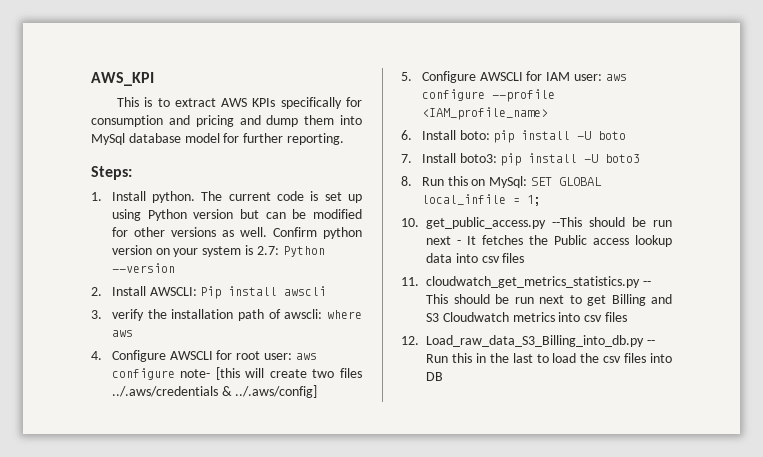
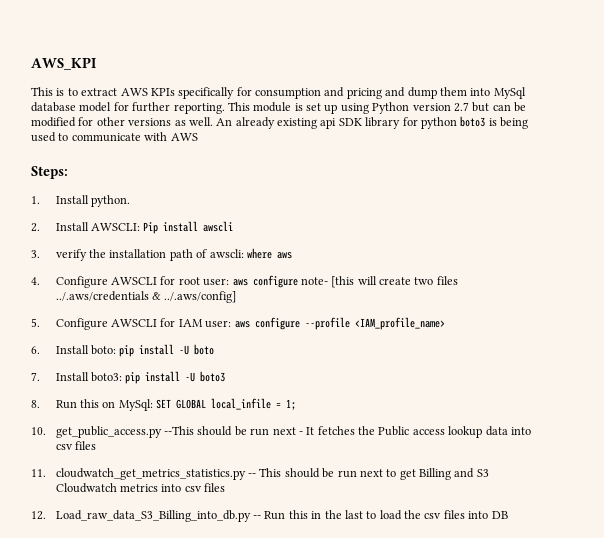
- This is to extract AWS KPIs specifically for consumption and pricing and dump them into MySql database model for further reporting.
- Steps:
- 1. Install python. The current code is set up using Python version but can be modified for other versions as well.
+ This is to extract AWS KPIs specifically for consumption and pricing and dump them into MySql database model for further reporting. This module is set up using Python version 2.7 but can be modified for other versions as well.
- Confirm python version on your system is 2.7: Python --version
+ An already existing api SDK library for python boto3 is being used to communicate with AWS
+ Steps:
+ 1. Install python.

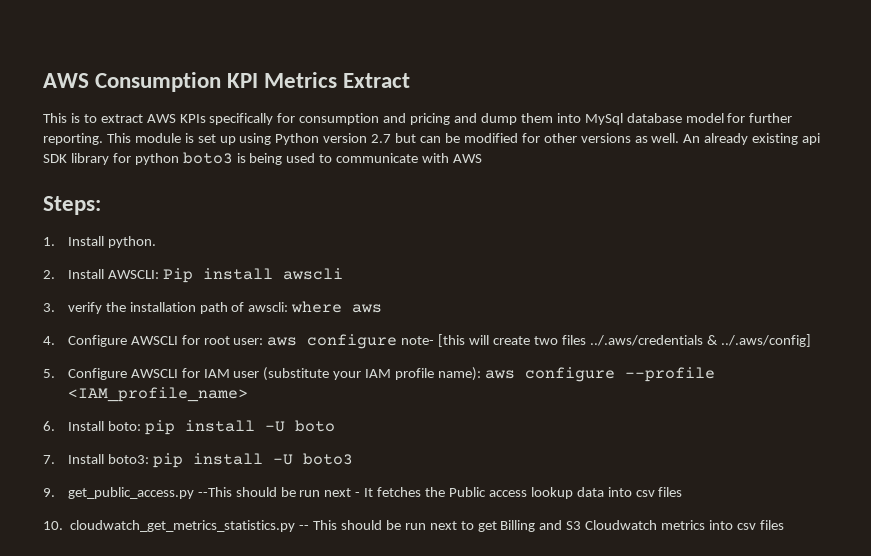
- AWS_KPI
+ AWS Consumption KPI Metrics Extract
- 5. Configure AWSCLI for IAM user: aws configure --profile <IAM_profile_name>
+ 5. Configure AWSCLI for IAM user (substitute your IAM profile name): aws configure --profile <IAM_profile_name>
- 8. Run this on MySql: SET GLOBAL local_infile = 1;
- 10. get_public_access.py --This should be run next - It fetches the Public access lookup data into csv files
+ 9. get_public_access.py --This should be run next - It fetches the Public access lookup data into csv files
- 11. cloudwatch_get_metrics_statistics.py -- This should be run next to get Billing and S3 Cloudwatch metrics into csv files
+ 10. cloudwatch_get_metrics_statistics.py -- This should be run next to get Billing and S3 Cloudwatch metrics into csv files
- 12. Load_raw_data_S3_Billing_into_db.py -- Run this in the last to load the csv files into DB

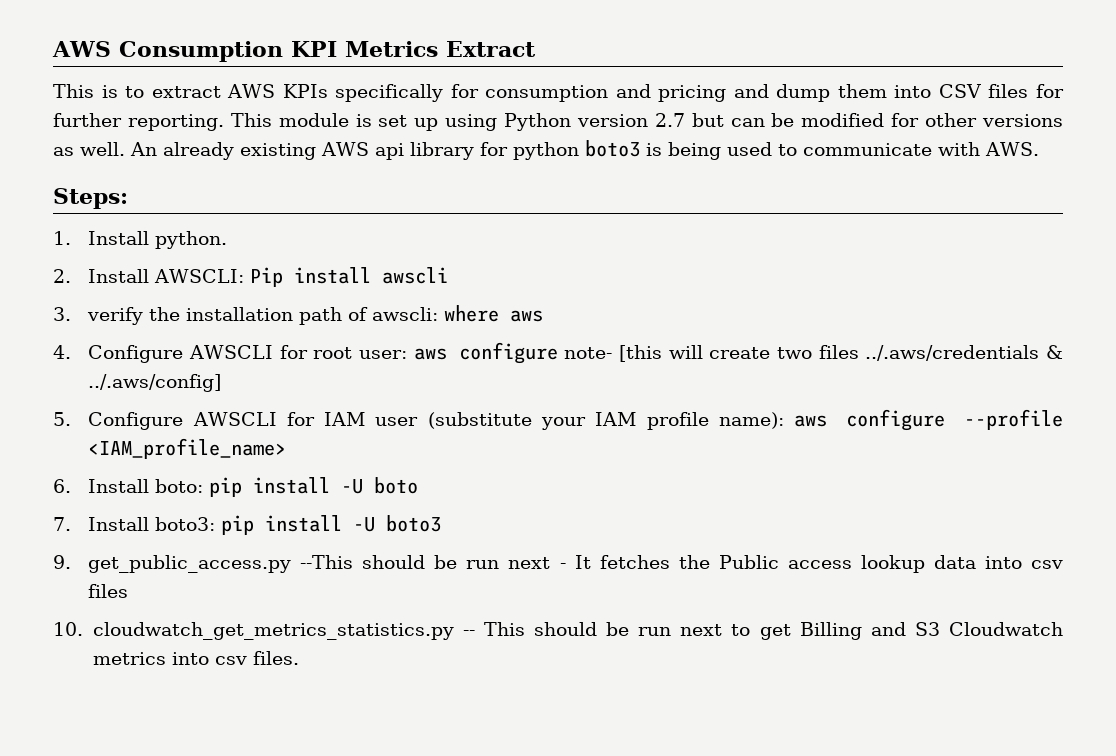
- This is to extract AWS KPIs specifically for consumption and pricing and dump them into MySql database model for further reporting.
+ This is to extract AWS KPIs specifically for consumption and pricing and dump them into CSV files for further reporting.
- An already existing api SDK library for python boto3 is being used to communicate with AWS
+ An already existing AWS api library for python boto3 is being used to communicate with AWS.
- 10. cloudwatch_get_metrics_statistics.py -- This should be run next to get Billing and S3 Cloudwatch metrics into csv files
+ 10. cloudwatch_get_metrics_statistics.py -- This should be run next to get Billing and S3 Cloudwatch metrics into csv files.

